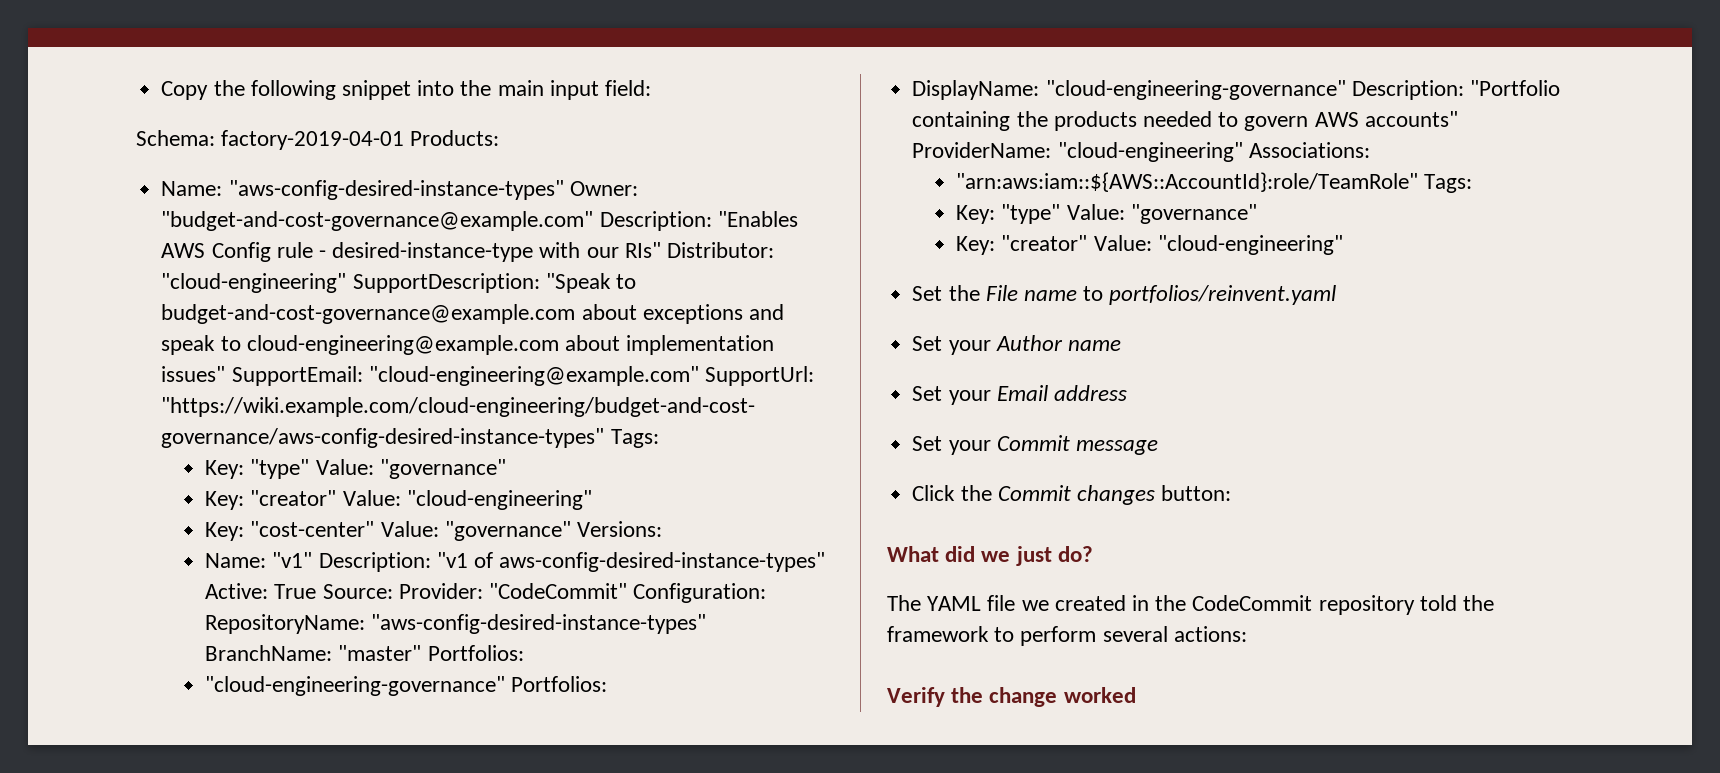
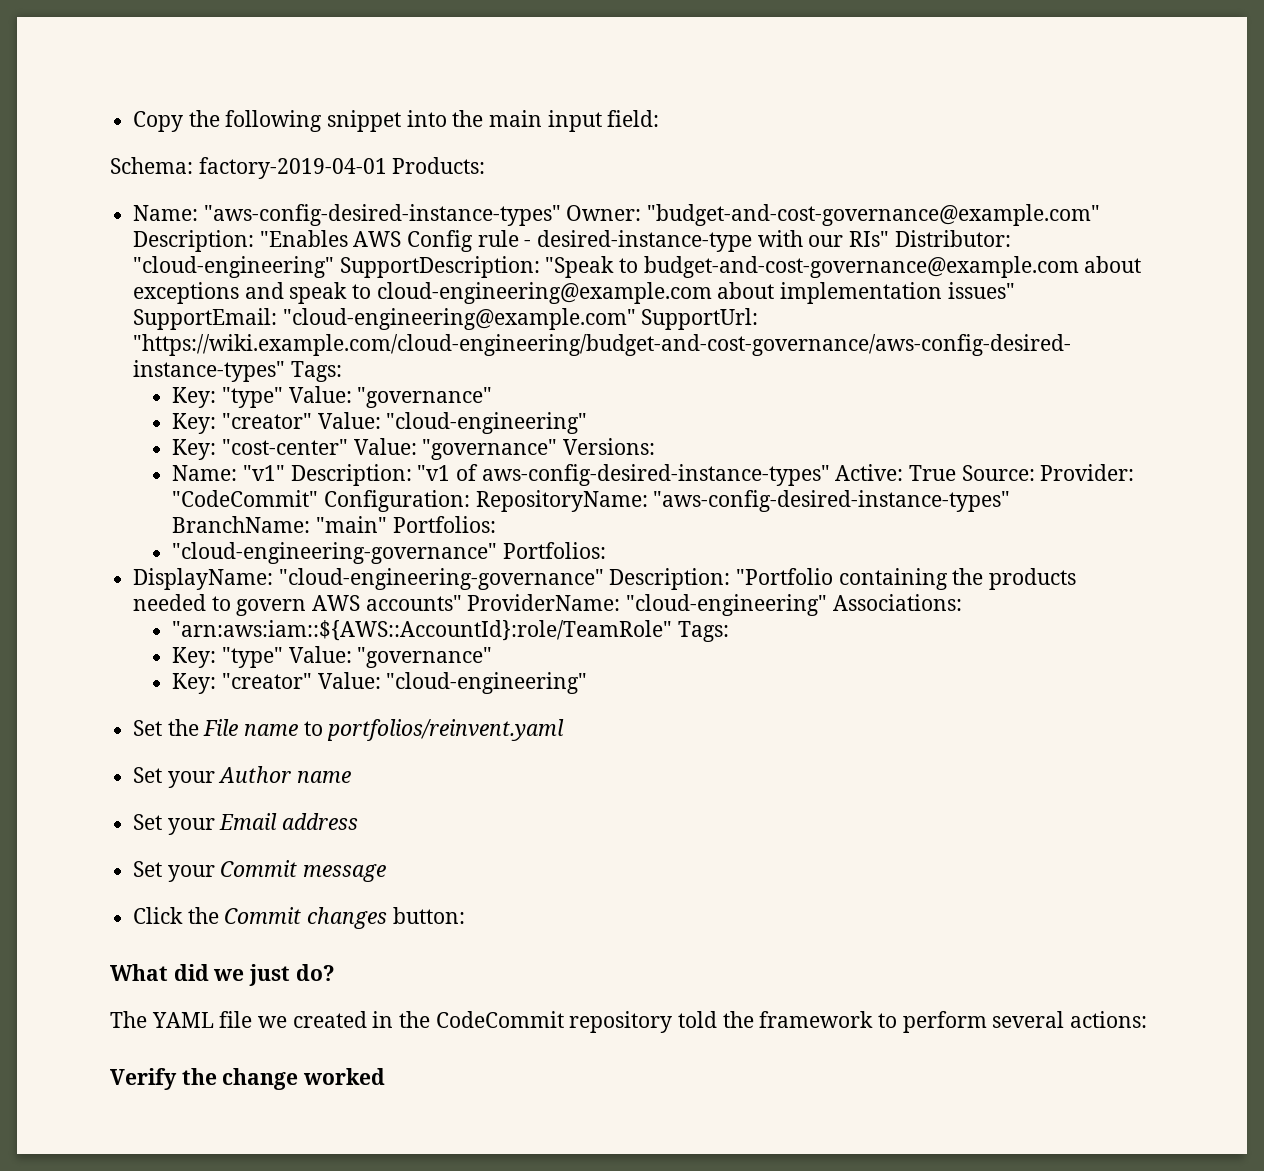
- Name: "v1" Description: "v1 of aws-config-desired-instance-types" Active: True Source: Provider: "CodeCommit" Configuration: RepositoryName: "aws-config-desired-instance-types" BranchName: "master" Portfolios:
+ Name: "v1" Description: "v1 of aws-config-desired-instance-types" Active: True Source: Provider: "CodeCommit" Configuration: RepositoryName: "aws-config-desired-instance-types" BranchName: "main" Portfolios:

